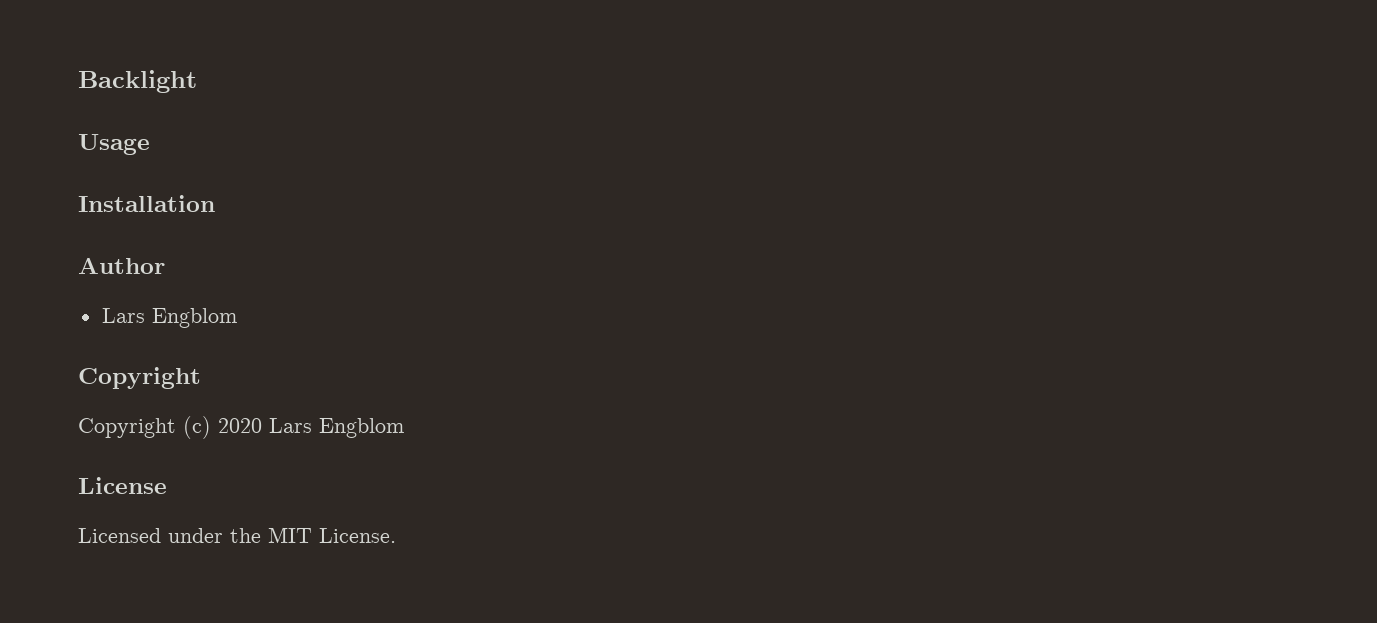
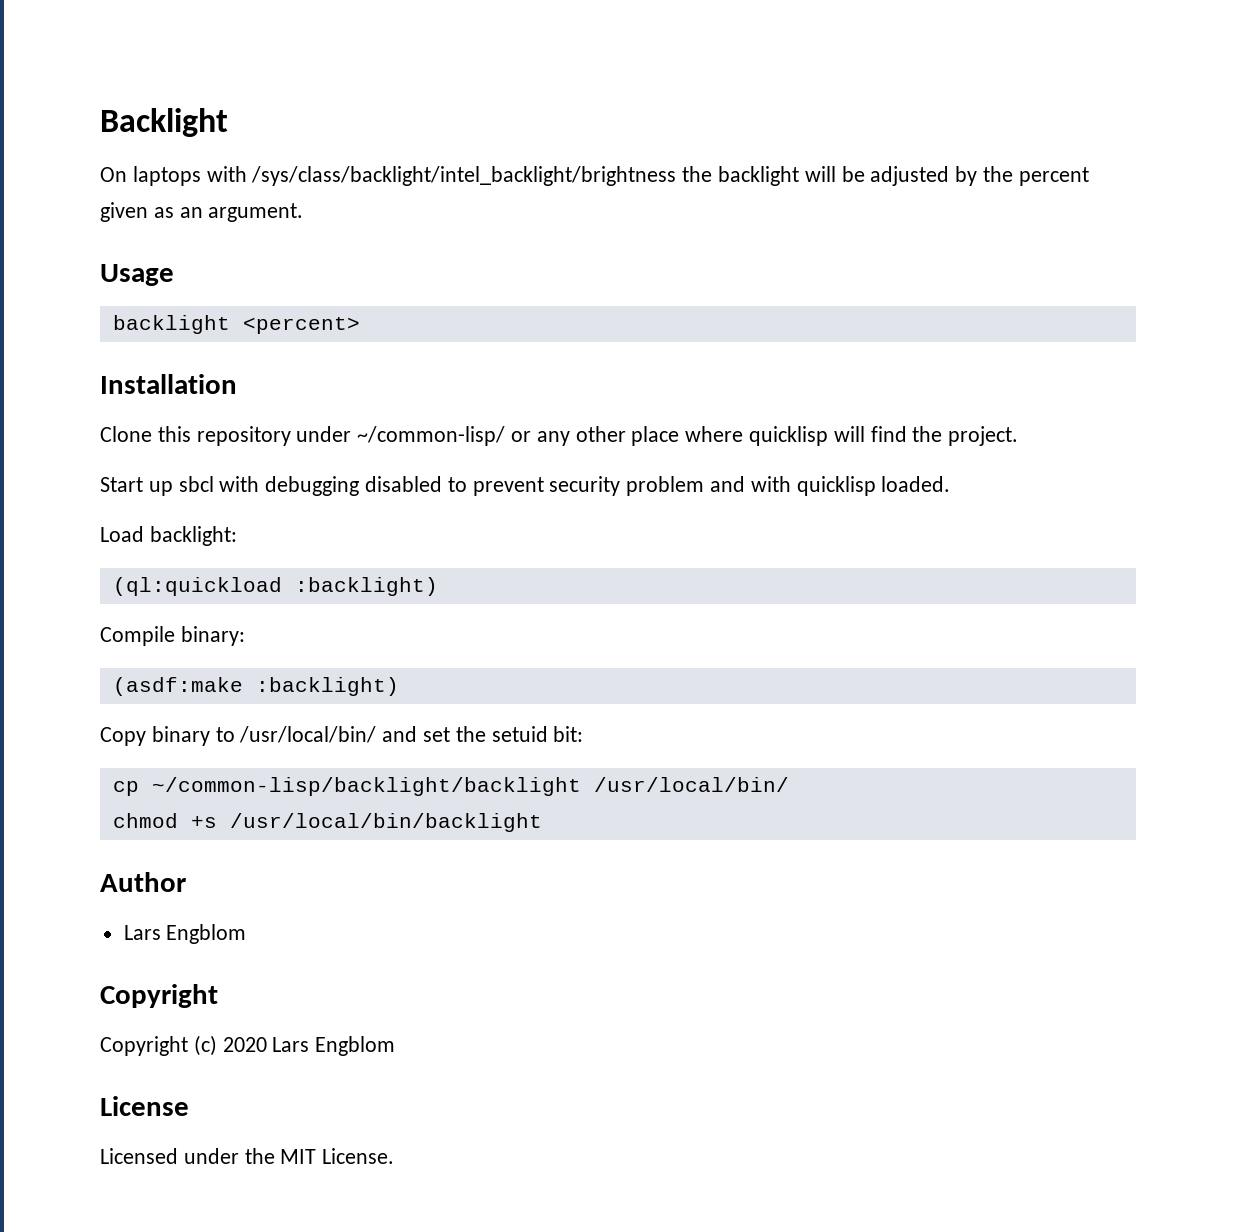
+ On laptops with /sys/class/backlight/intel_backlight/brightness the backlight will be adjusted by the percent given as an argument.
+ backlight <percent>
+ Clone this repository under ~/common-lisp/ or any other place where quicklisp will find the project.
+ Start up sbcl with debugging disabled to prevent security problem and with quicklisp loaded.
+ Load backlight:
+ (ql:quickload :backlight)
+ Compile binary:
+ (asdf:make :backlight)
+ Copy binary to /usr/local/bin/ and set the setuid bit:
+ cp ~/common-lisp/backlight/backlight /usr/local/bin/
+ chmod +s /usr/local/bin/backlight

